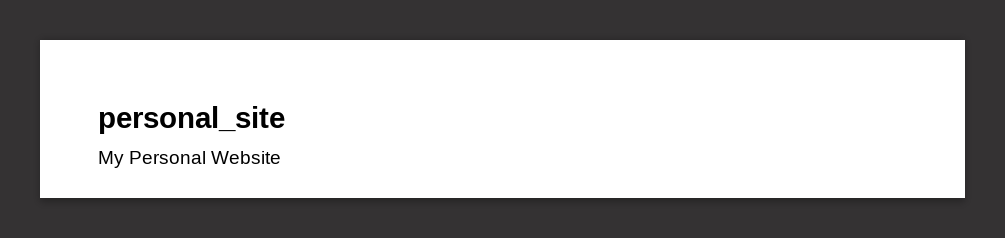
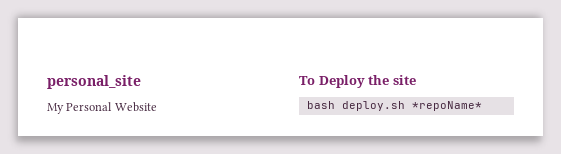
+ To Deploy the site
+ bash deploy.sh *repoName*

